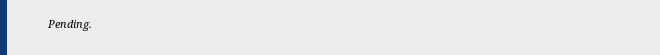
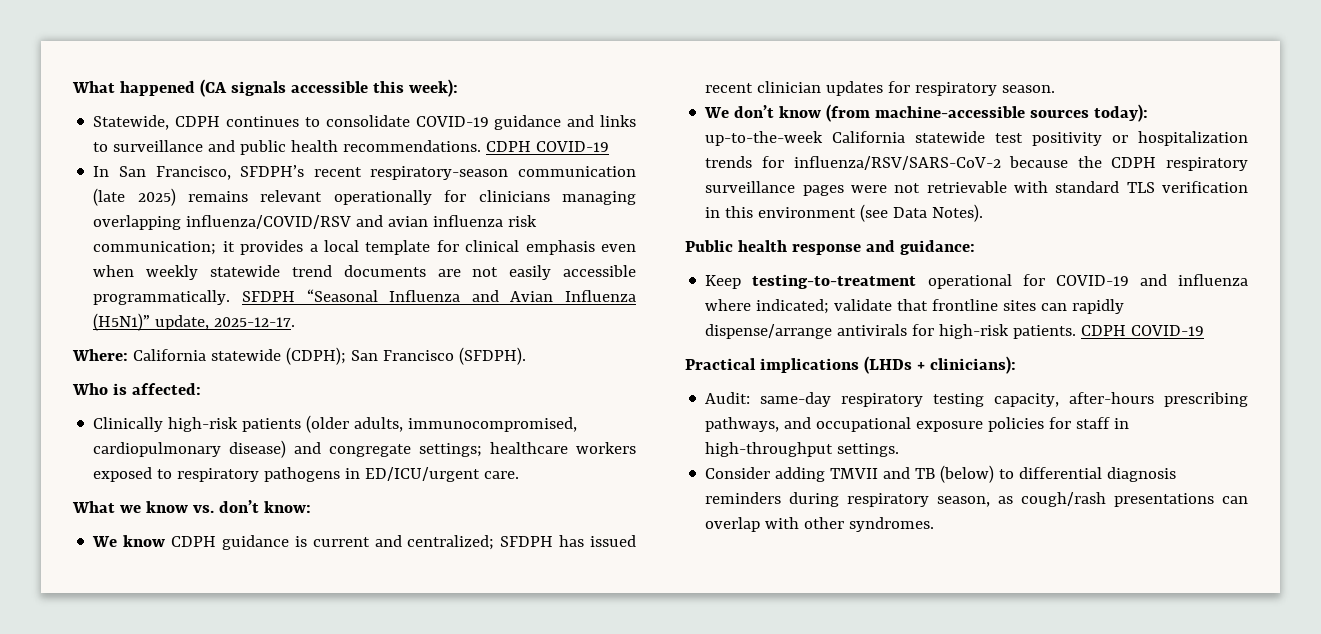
- Pending.
+ What happened (CA signals accessible this week):
+ Statewide, CDPH continues to consolidate COVID-19 guidance and links to surveillance and public health recommendations. CDPH COVID-19
+ In San Francisco, SFDPH’s recent respiratory-season communication (late 2025) remains relevant operationally for clinicians managing overlapping influenza/COVID/RSV and avian influenza risk communication; it provides a local template for clinical emphasis even when weekly statewide trend documents are not easily accessible programmatically. SFDPH “Seasonal Influenza and Avian Influenza (H5N1)” update, 2025-12-17.
+ Where: California statewide (CDPH); San Francisco (SFDPH).
+ Who is affected:
+ Clinically high-risk patients (older adults, immunocompromised, cardiopulmonary disease) and congregate settings; healthcare workers exposed to respiratory pathogens in ED/ICU/urgent care.
+ What we know vs. don’t know:
+ We know CDPH guidance is current and centralized; SFDPH has issued recent clinician updates for respiratory season.
+ We don’t know (from machine-accessible sources today): up-to-the-week California statewide test positivity or hospitalization trends for influenza/RSV/SARS-CoV-2 because the CDPH respiratory surveillance pages were not retrievable with standard TLS verification in this environment (see Data Notes).
+ Public health response and guidance:
+ Keep testing-to-treatment operational for COVID-19 and influenza where indicated; validate that frontline sites can rapidly dispense/arrange antivirals for high-risk patients. CDPH COVID-19
+ Practical implications (LHDs + clinicians):
+ Audit: same-day respiratory testing capacity, after-hours prescribing pathways, and occupational exposure policies for staff in high-throughput settings.
+ Consider adding TMVII and TB (below) to differential diagnosis reminders during respiratory season, as cough/rash presentations can overlap with other syndromes.

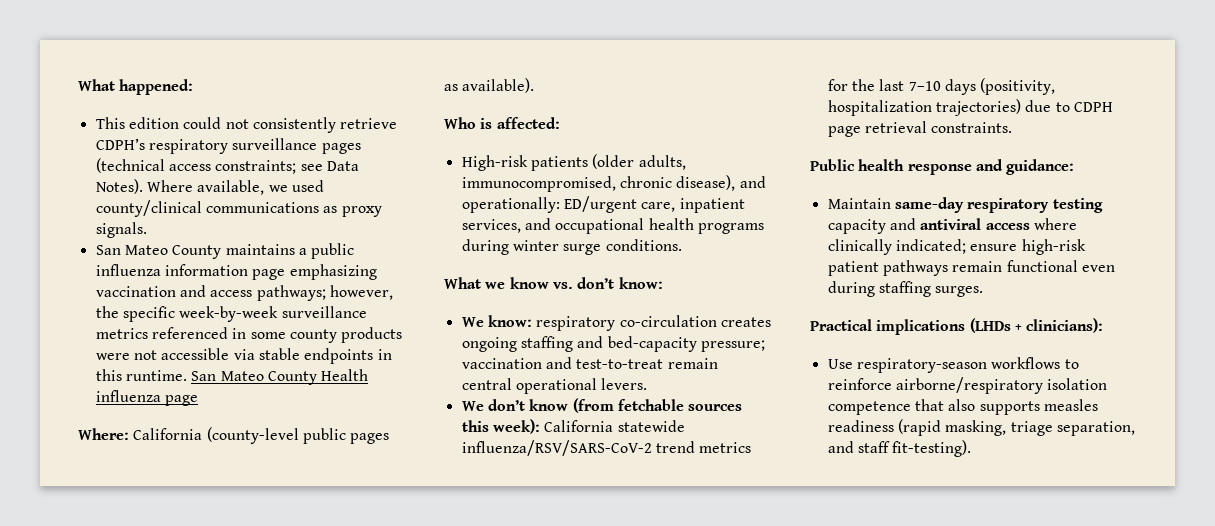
- What happened (CA signals accessible this week):
- Statewide, CDPH continues to consolidate COVID-19 guidance and links to surveillance and public health recommendations. CDPH COVID-19
- In San Francisco, SFDPH’s recent respiratory-season communication (late 2025) remains relevant operationally for clinicians managing overlapping influenza/COVID/RSV and avian influenza risk communication; it provides a local template for clinical emphasis even when weekly statewide trend documents are not easily accessible programmatically. SFDPH “Seasonal Influenza and Avian Influenza (H5N1)” update, 2025-12-17.
- Where: California statewide (CDPH); San Francisco (SFDPH).
+ What happened:
+ This edition could not consistently retrieve CDPH’s respiratory surveillance pages (technical access constraints; see Data Notes). Where available, we used county/clinical communications as proxy signals.
+ San Mateo County maintains a public influenza information page emphasizing vaccination and access pathways; however, the specific week-by-week surveillance metrics referenced in some county products were not accessible via stable endpoints in this runtime. San Mateo County Health influenza page
+ Where: California (county-level public pages as available).
- Clinically high-risk patients (older adults, immunocompromised, cardiopulmonary disease) and congregate settings; healthcare workers exposed to respiratory pathogens in ED/ICU/urgent care.
+ High-risk patients (older adults, immunocompromised, chronic disease), and operationally: ED/urgent care, inpatient services, and occupational health programs during winter surge conditions.
- We know CDPH guidance is current and centralized; SFDPH has issued recent clinician updates for respiratory season.
- We don’t know (from machine-accessible sources today): up-to-the-week California statewide test positivity or hospitalization trends for influenza/RSV/SARS-CoV-2 because the CDPH respiratory surveillance pages were not retrievable with standard TLS verification in this environment (see Data Notes).
+ We know: respiratory co-circulation creates ongoing staffing and bed-capacity pressure; vaccination and test-to-treat remain central operational levers.
+ We don’t know (from fetchable sources this week): California statewide influenza/RSV/SARS-CoV-2 trend metrics for the last 7–10 days (positivity, hospitalization trajectories) due to CDPH page retrieval constraints.
- Keep testing-to-treatment operational for COVID-19 and influenza where indicated; validate that frontline sites can rapidly dispense/arrange antivirals for high-risk patients. CDPH COVID-19
+ Maintain same-day respiratory testing capacity and antiviral access where clinically indicated; ensure high-risk patient pathways remain functional even during staffing surges.
- Audit: same-day respiratory testing capacity, after-hours prescribing pathways, and occupational exposure policies for staff in high-throughput settings.
- Consider adding TMVII and TB (below) to differential diagnosis reminders during respiratory season, as cough/rash presentations can overlap with other syndromes.
+ Use respiratory-season workflows to reinforce airborne/respiratory isolation competence that also supports measles readiness (rapid masking, triage separation, and staff fit-testing).

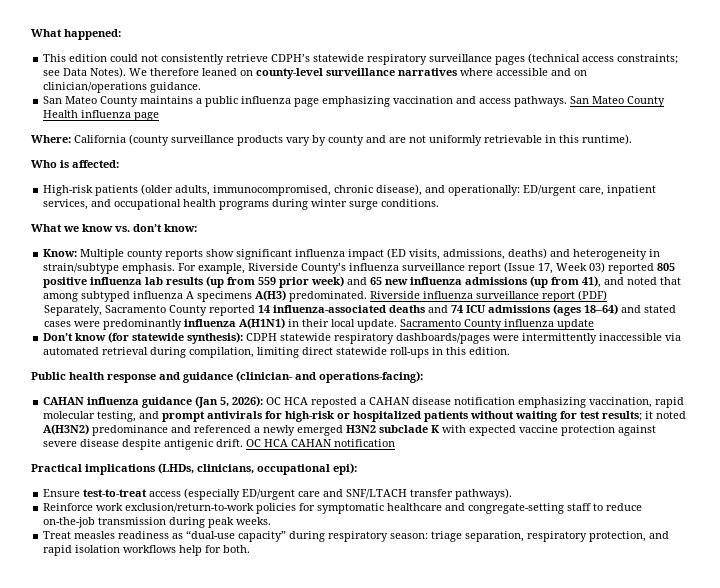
- This edition could not consistently retrieve CDPH’s respiratory surveillance pages (technical access constraints; see Data Notes).
+ This edition could not consistently retrieve CDPH’s statewide respiratory surveillance pages (technical access constraints; see Data Notes).
- Where available, we used county/clinical communications as proxy signals.
+ We therefore leaned on county-level surveillance narratives where accessible and on clinician/operations guidance.
- San Mateo County maintains a public influenza information page emphasizing vaccination and access pathways; however, the specific week-by-week surveillance metrics referenced in some county products were not accessible via stable endpoints in this runtime.
+ San Mateo County maintains a public influenza page emphasizing vaccination and access pathways.
- Where: California (county-level public pages as available).
+ Where: California (county surveillance products vary by county and are not uniformly retrievable in this runtime).
- We know: respiratory co-circulation creates ongoing staffing and bed-capacity pressure; vaccination and test-to-treat remain central operational levers.
- We don’t know (from fetchable sources this week): California statewide influenza/RSV/SARS-CoV-2 trend metrics for the last 7–10 days (positivity, hospitalization trajectories) due to CDPH page retrieval constraints.
- Public health response and guidance:
- Maintain same-day respiratory testing capacity and antiviral access where clinically indicated; ensure high-risk patient pathways remain functional even during staffing surges.
- Practical implications (LHDs + clinicians):
- Use respiratory-season workflows to reinforce airborne/respiratory isolation competence that also supports measles readiness (rapid masking, triage separation, and staff fit-testing).
+ Know: Multiple county reports show significant influenza impact (ED visits, admissions, deaths) and heterogeneity in strain/subtype emphasis. For example, Riverside County’s influenza surveillance report (Issue 17, Week 03) reported 805 positive influenza lab results (up from 559 prior week) and 65 new influenza admissions (up from 41), and noted that among subtyped influenza A specimens A(H3) predominated. Riverside influenza surveillance report (PDF)
+ Separately, Sacramento County reported 14 influenza-associated deaths and 74 ICU admissions (ages 18–64) and stated cases were predominantly influenza A(H1N1) in their local update. Sacramento County influenza update
+ Don’t know (for statewide synthesis): CDPH statewide respiratory dashboards/pages were intermittently inaccessible via automated retrieval during compilation, limiting direct statewide roll-ups in this edition.
+ Public health response and guidance (clinician- and operations-facing):
+ CAHAN influenza guidance (Jan 5, 2026): OC HCA reposted a CAHAN disease notification emphasizing vaccination, rapid molecular testing, and prompt antivirals for high-risk or hospitalized patients without waiting for test results; it noted A(H3N2) predominance and referenced a newly emerged H3N2 subclade K with expected vaccine protection against severe disease despite antigenic drift. OC HCA CAHAN notification
+ Practical implications (LHDs, clinicians, occupational epi):
+ Ensure test-to-treat access (especially ED/urgent care and SNF/LTACH transfer pathways).
+ Reinforce work exclusion/return-to-work policies for symptomatic healthcare and congregate-setting staff to reduce on-the-job transmission during peak weeks.
+ Treat measles readiness as “dual-use capacity” during respiratory season: triage separation, respiratory protection, and rapid isolation workflows help for both.

